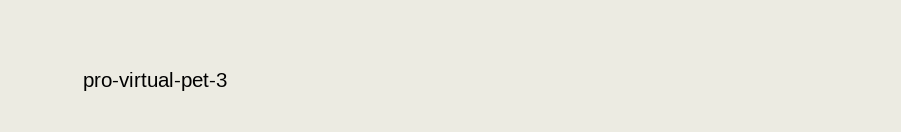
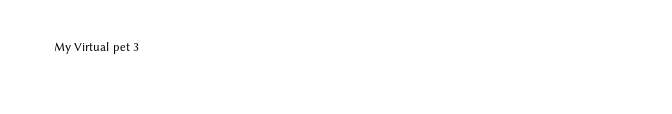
- pro-virtual-pet-3
+ My Virtual pet 3

